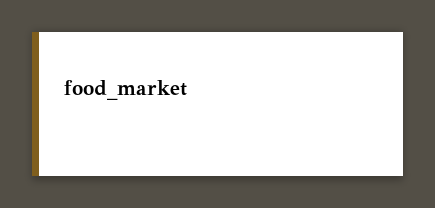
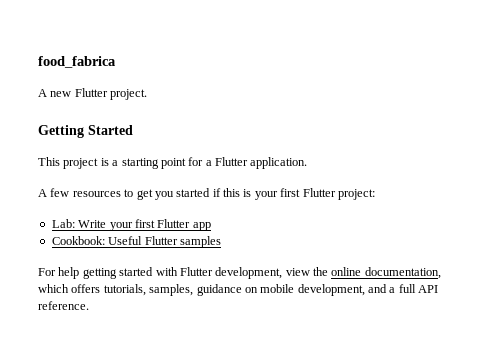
- food_market
+ food_fabrica
+ A new Flutter project.
+ Getting Started
+ This project is a starting point for a Flutter application.
+ A few resources to get you started if this is your first Flutter project:
+ Lab: Write your first Flutter app
+ Cookbook: Useful Flutter samples
+ For help getting started with Flutter development, view the online documentation, which offers tutorials, samples, guidance on mobile development, and a full API reference.

